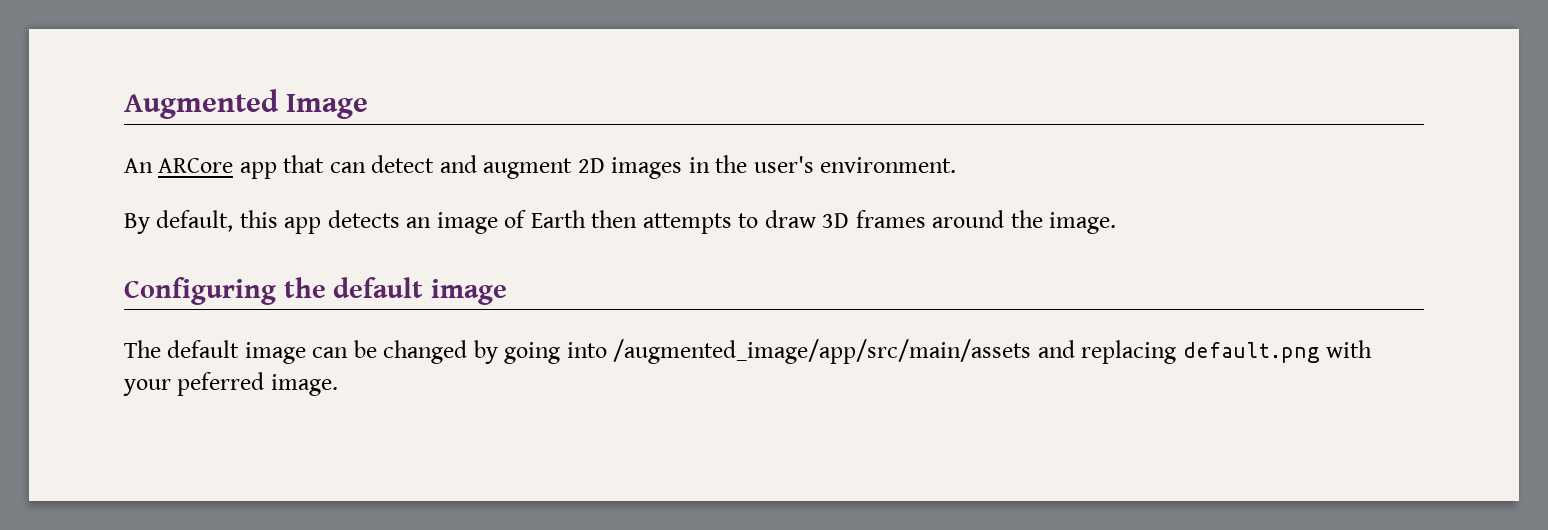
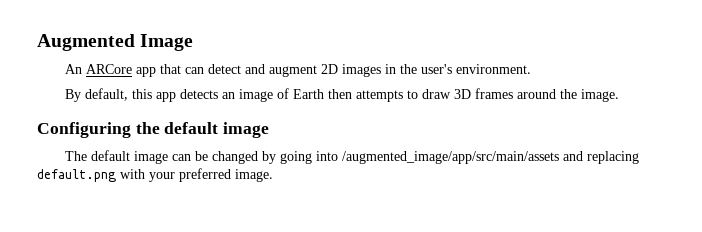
- The default image can be changed by going into /augmented_image/app/src/main/assets and replacing default.png with your peferred image.
+ The default image can be changed by going into /augmented_image/app/src/main/assets and replacing default.png with your preferred image.

